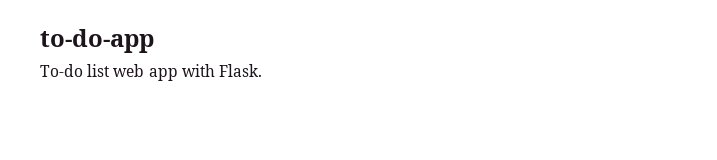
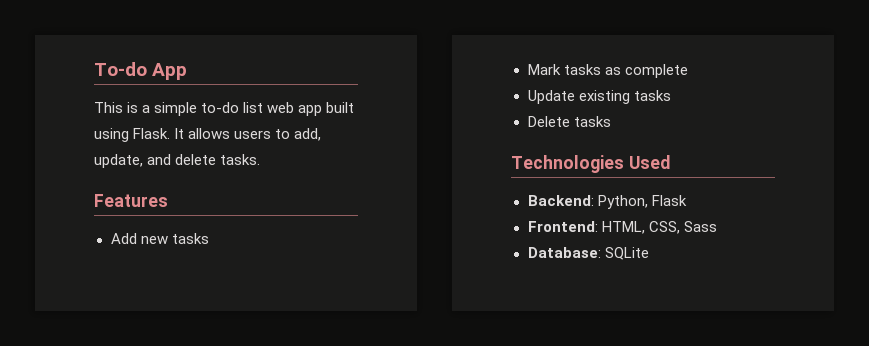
- to-do-app
- To-do list web app with Flask.
+ To-do App
+ This is a simple to-do list web app built using Flask. It allows users to add, update, and delete tasks.
+ Features
+ Add new tasks
+ Mark tasks as complete
+ Update existing tasks
+ Delete tasks
+ Technologies Used
+ Backend: Python, Flask
+ Frontend: HTML, CSS, Sass
+ Database: SQLite

